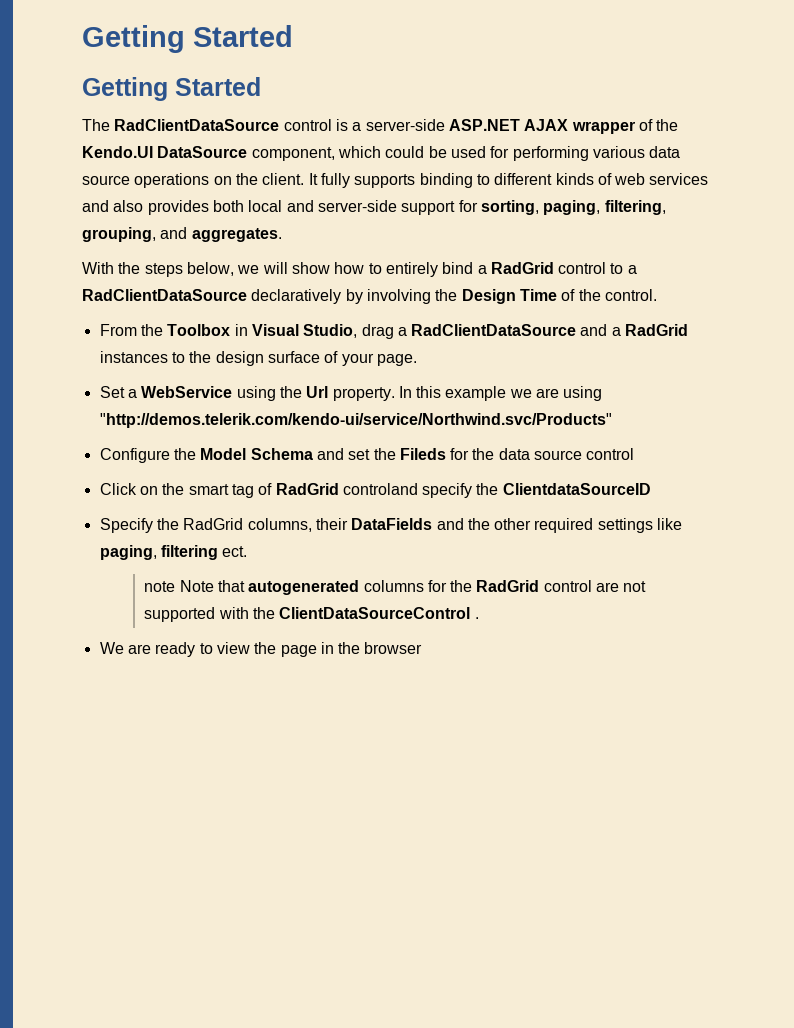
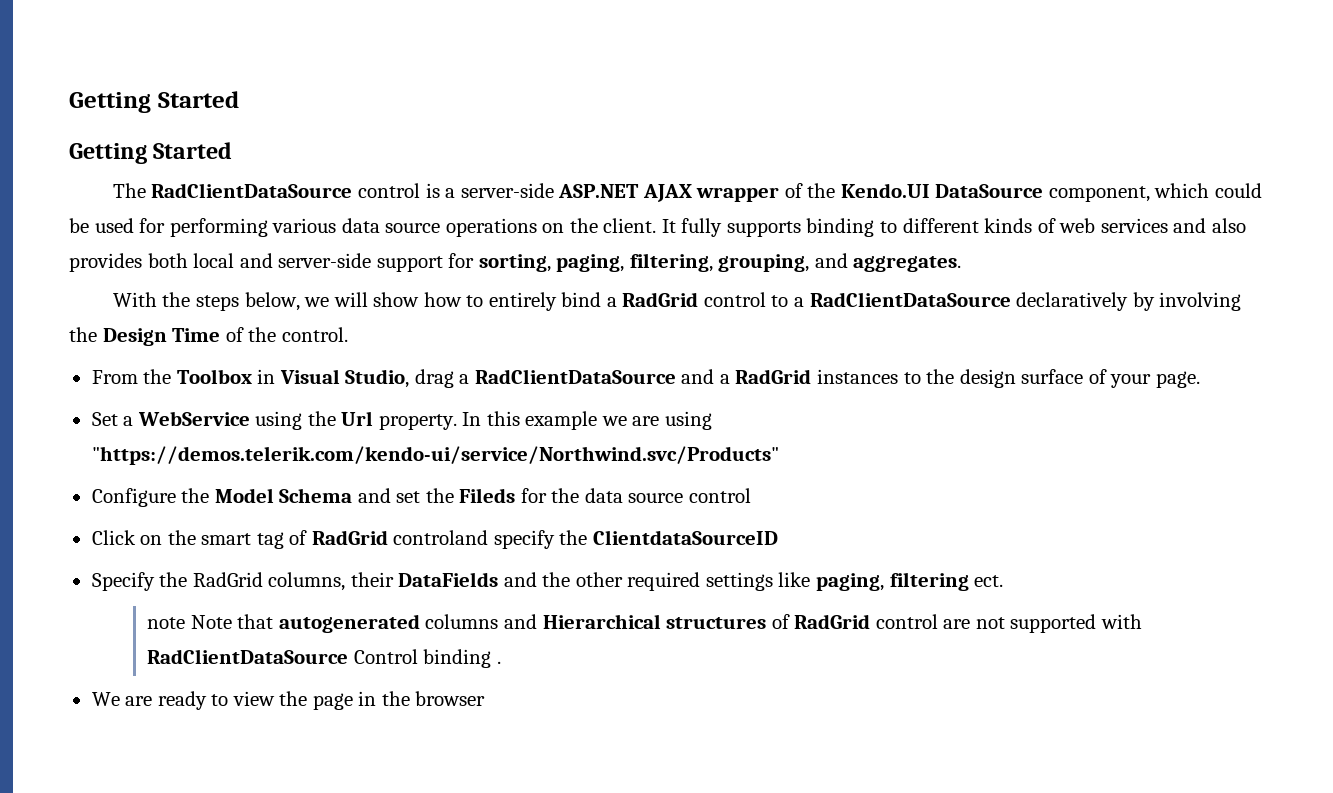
- In this example we are using "http://demos.telerik.com/kendo-ui/service/Northwind.svc/Products"
+ In this example we are using "https://demos.telerik.com/kendo-ui/service/Northwind.svc/Products"
- note Note that autogenerated columns for the RadGrid control are not supported with the ClientDataSourceControl .
+ note Note that autogenerated columns and Hierarchical structures of RadGrid control are not supported with RadClientDataSource Control binding .

